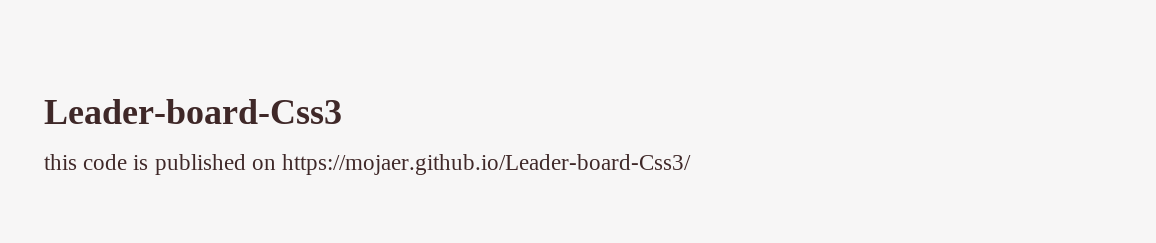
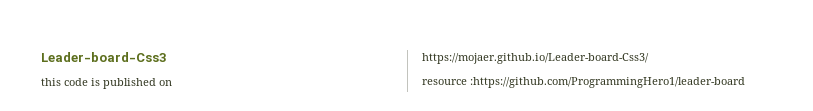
+ resource :https://github.com/ProgrammingHero1/leader-board

